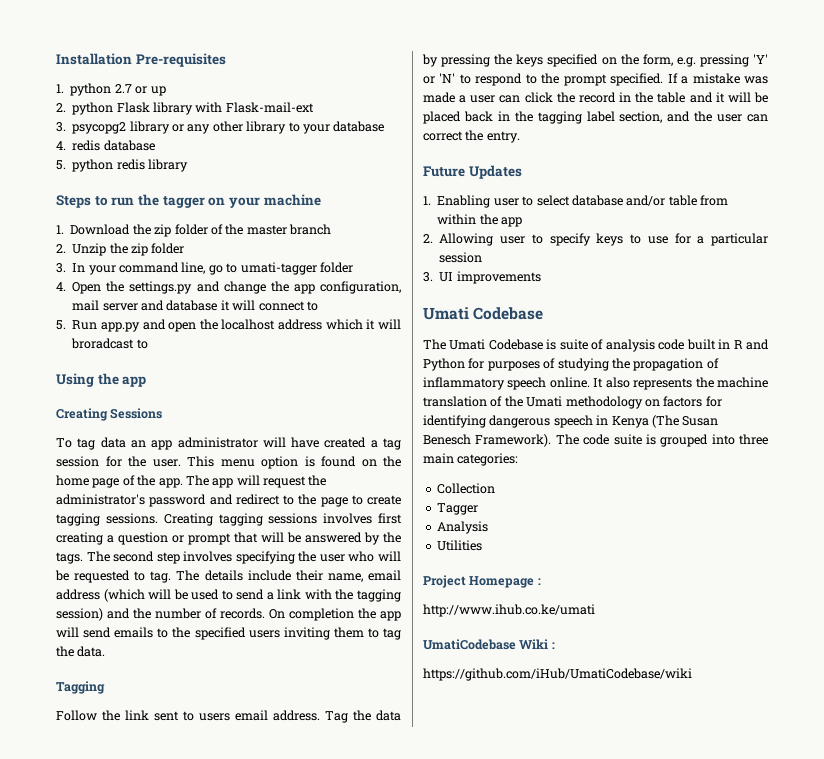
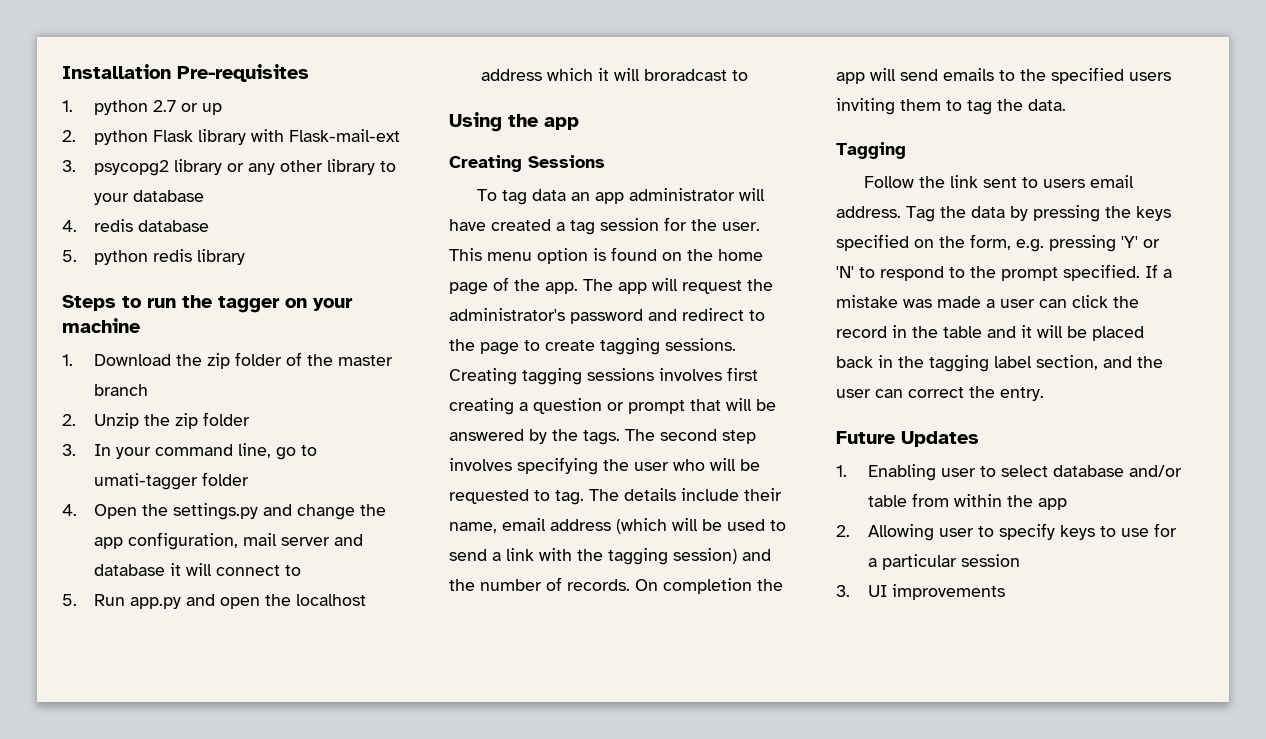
  3. UI improvements
- Umati Codebase
- The Umati Codebase is suite of analysis code built in R and Python for purposes of studying the propagation of inflammatory speech online. It also represents the machine translation of the Umati methodology on factors for identifying dangerous speech in Kenya (The Susan Benesch Framework). The code suite is grouped into three main categories:
- Collection
- Tagger
- Analysis
- Utilities
- Project Homepage :
- http://www.ihub.co.ke/umati
- UmatiCodebase Wiki :
- https://github.com/iHub/UmatiCodebase/wiki

